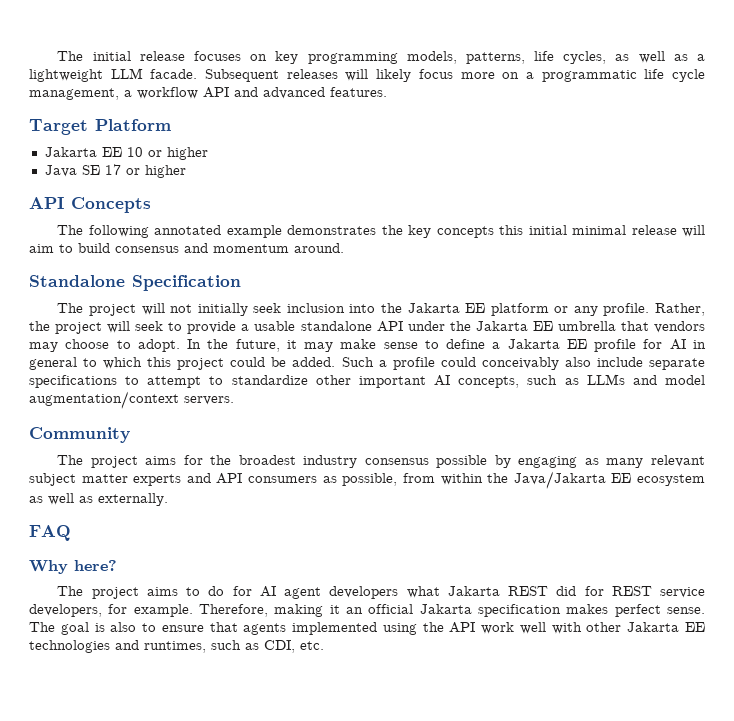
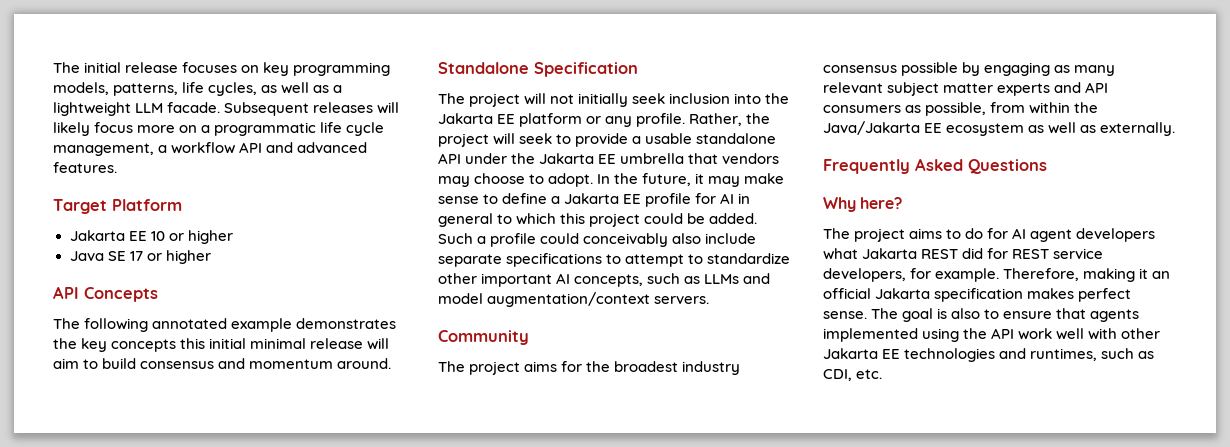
- FAQ
+ Frequently Asked Questions

